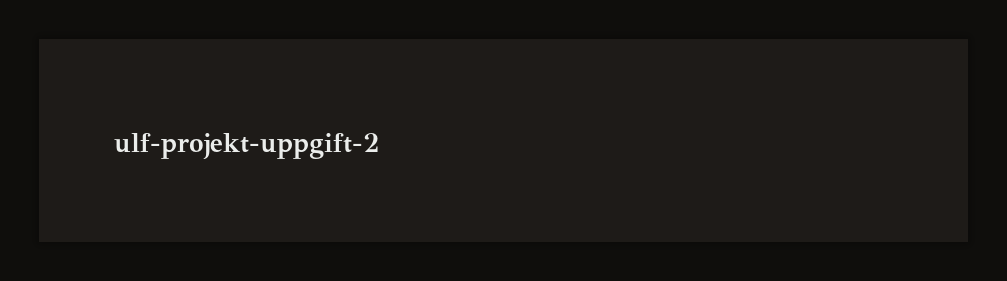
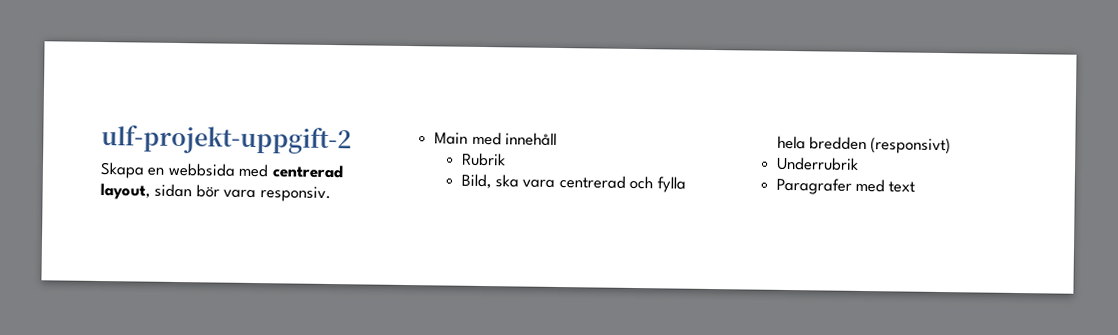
+ Skapa en webbsida med centrerad layout, sidan bör vara responsiv.
+ Main med innehåll
+ Rubrik
+ Bild, ska vara centrerad och fylla hela bredden (responsivt)
+ Underrubrik
+ Paragrafer med text

